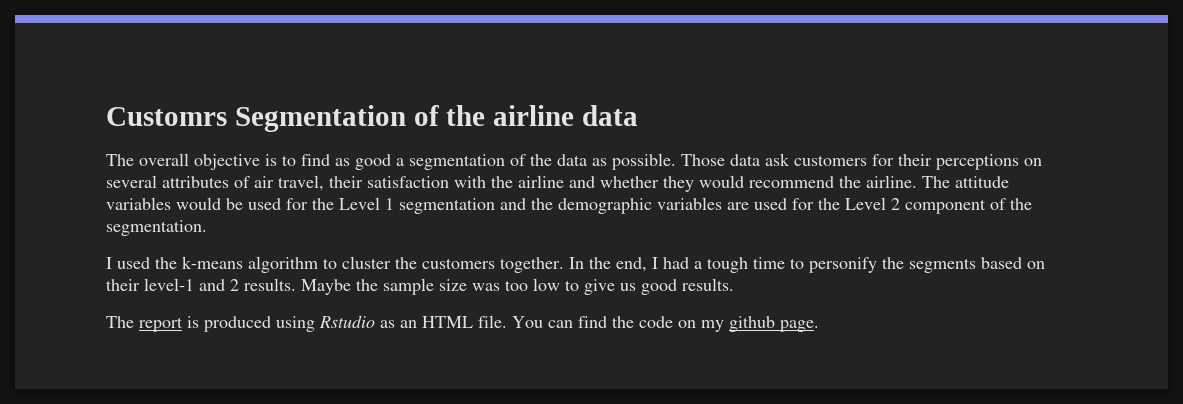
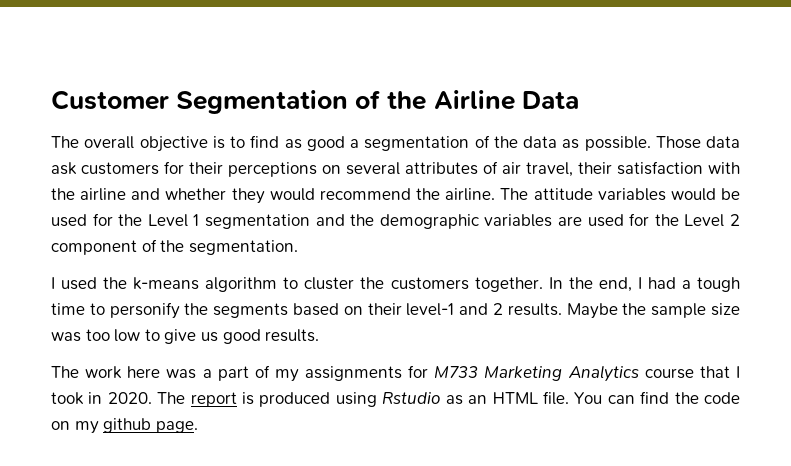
- Customrs Segmentation of the airline data
+ Customer Segmentation of the Airline Data
- The report is produced using Rstudio as an HTML file.
+ The work here was a part of my assignments for M733 Marketing Analytics course that I took in 2020. The report is produced using Rstudio as an HTML file.

